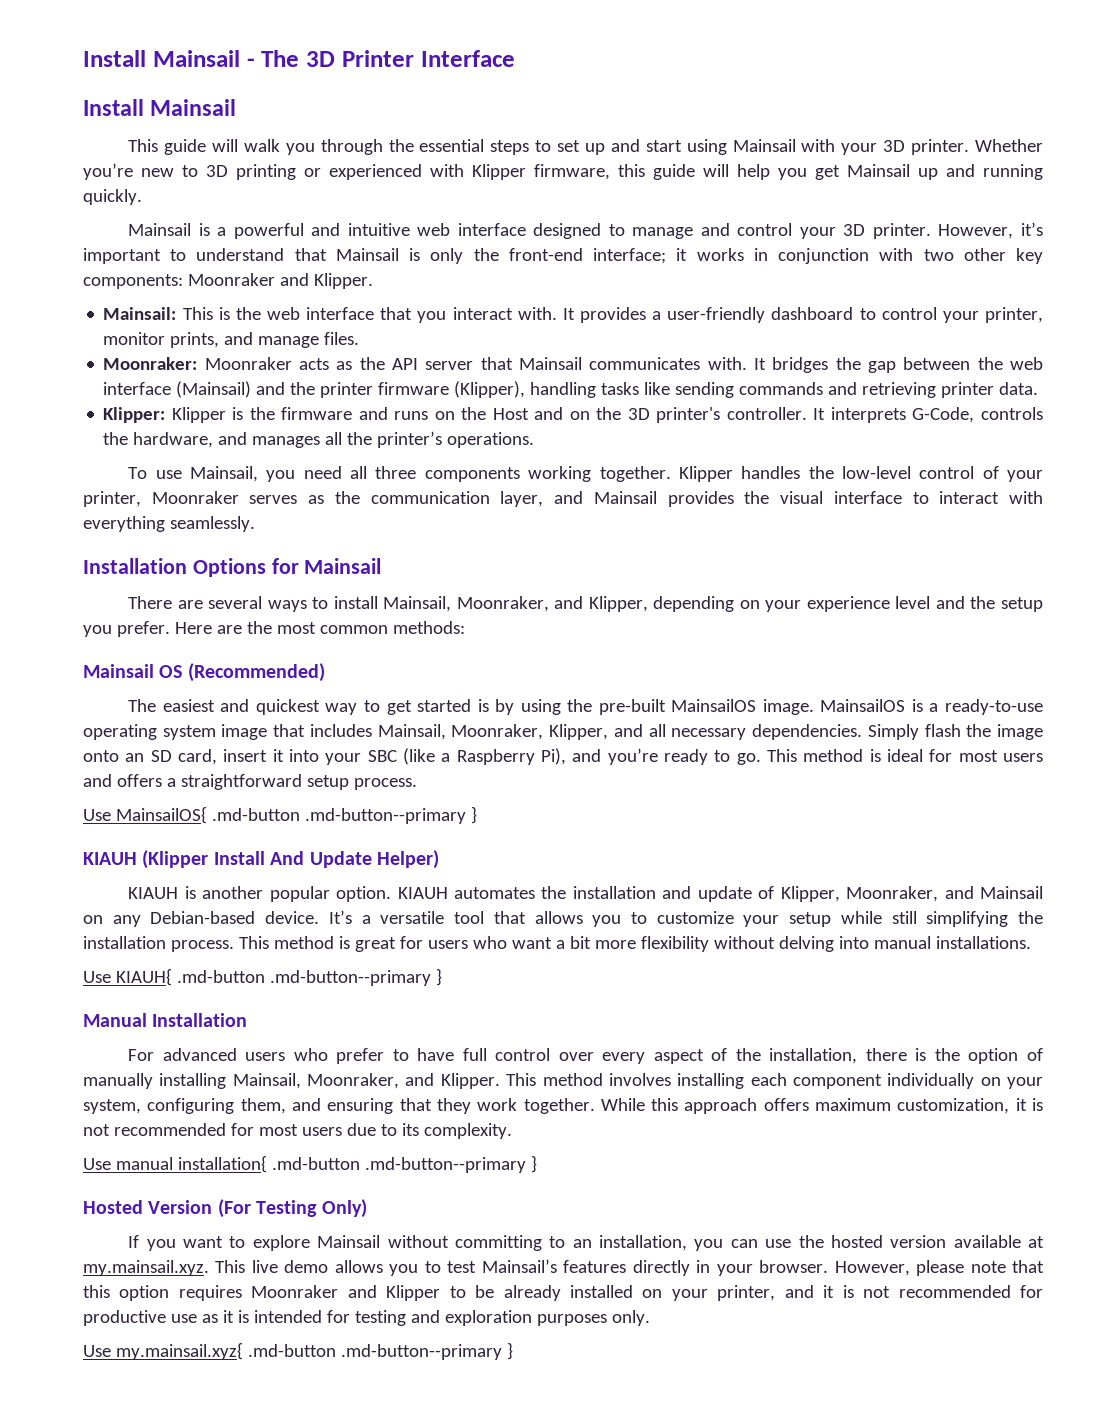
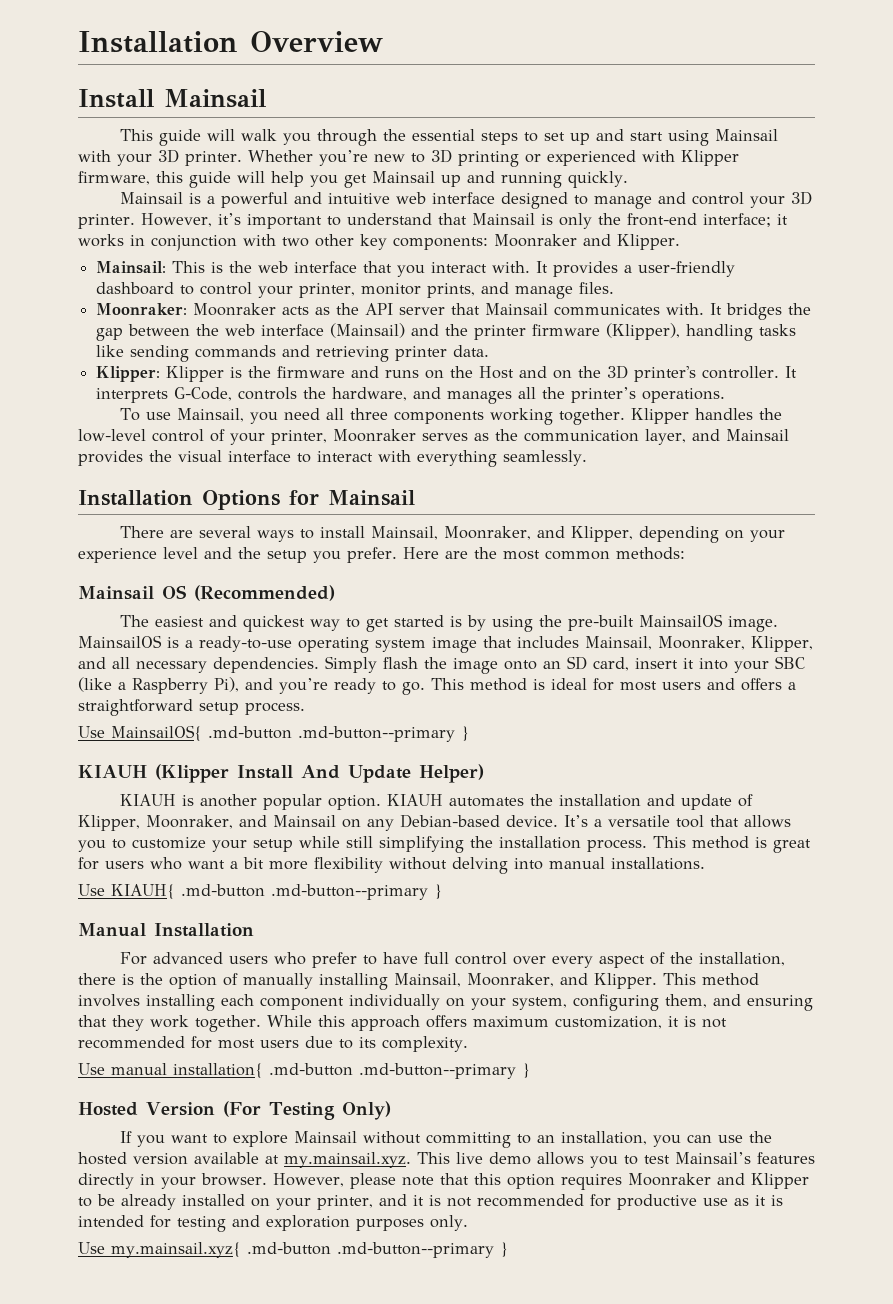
- Install Mainsail - The 3D Printer Interface
+ Installation Overview

